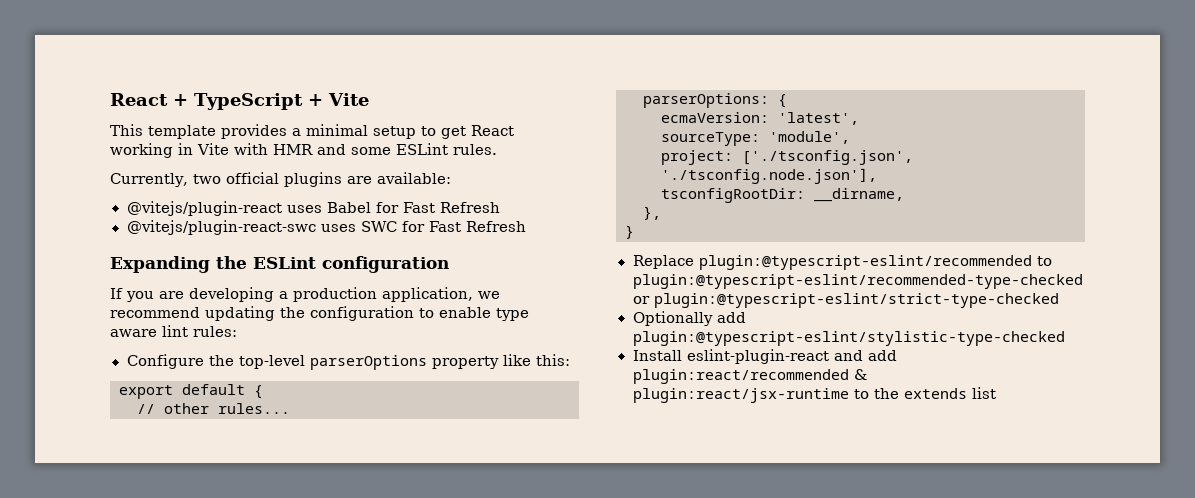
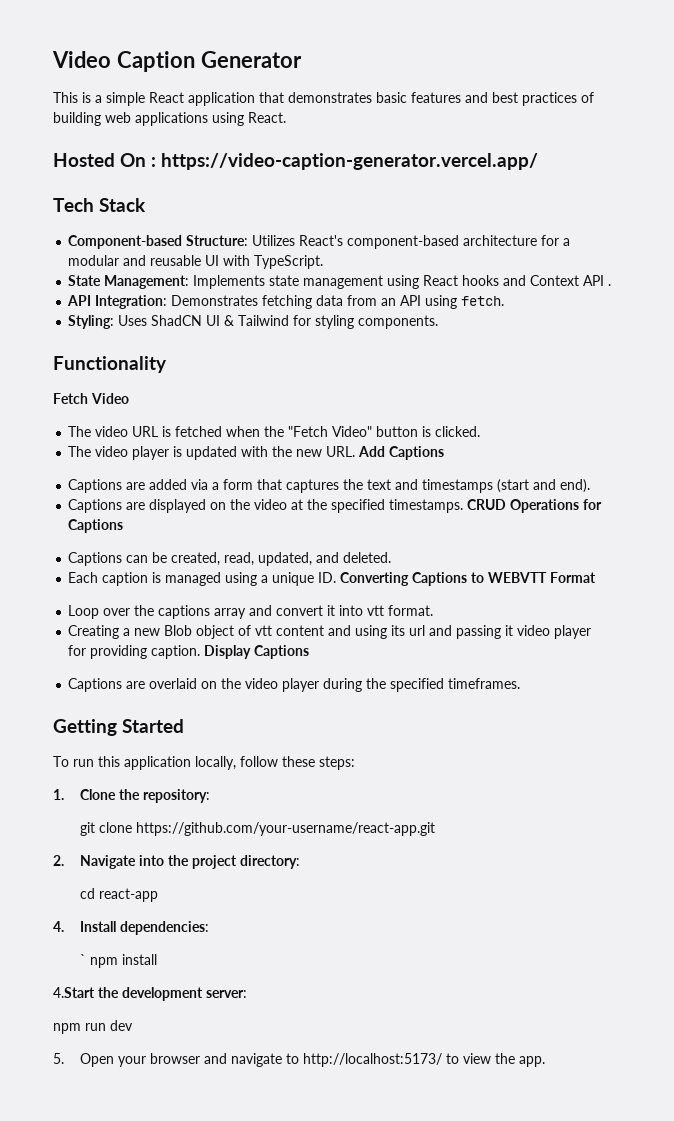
- React + TypeScript + Vite
- This template provides a minimal setup to get React working in Vite with HMR and some ESLint rules.
- Currently, two official plugins are available:
- @vitejs/plugin-react uses Babel for Fast Refresh
- @vitejs/plugin-react-swc uses SWC for Fast Refresh
- Expanding the ESLint configuration
- If you are developing a production application, we recommend updating the configuration to enable type aware lint rules:
- Configure the top-level parserOptions property like this:
- export default {
- // other rules...
- parserOptions: {
- ecmaVersion: 'latest',
- sourceType: 'module',
- project: ['./tsconfig.json', './tsconfig.node.json'],
- tsconfigRootDir: __dirname,
- },
- }
- Replace plugin:@typescript-eslint/recommended to plugin:@typescript-eslint/recommended-type-checked or plugin:@typescript-eslint/strict-type-checked
- Optionally add plugin:@typescript-eslint/stylistic-type-checked
- Install eslint-plugin-react and add plugin:react/recommended & plugin:react/jsx-runtime to the extends list
+ Video Caption Generator
+ This is a simple React application that demonstrates basic features and best practices of building web applications using React.
+ Hosted On : https://video-caption-generator.vercel.app/
+ Tech Stack
+ Component-based Structure: Utilizes React's component-based architecture for a modular and reusable UI with TypeScript.
+ State Management: Implements state management using React hooks and Context API .
+ API Integration: Demonstrates fetching data from an API using fetch.
+ Styling: Uses ShadCN UI & Tailwind for styling components.
+ Functionality
+ Fetch Video
+ The video URL is fetched when the "Fetch Video" button is clicked.
+ The video player is updated with the new URL. Add Captions
+ Captions are added via a form that captures the text and timestamps (start and end).
+ Captions are displayed on the video at the specified timestamps. CRUD Operations for Captions
+ Captions can be created, read, updated, and deleted.
+ Each caption is managed using a unique ID. Converting Captions to WEBVTT Format
+ Loop over the captions array and convert it into vtt format.
+ Creating a new Blob object of vtt content and using its url and passing it video player for providing caption. Display Captions
+ Captions are overlaid on the video player during the specified timeframes.
+ Getting Started
+ To run this application locally, follow these steps:
+ 1. Clone the repository:
+ git clone https://github.com/your-username/react-app.git
+ 2. Navigate into the project directory:
+ cd react-app
+ 4. Install dependencies:
+ ` npm install
+ 4.Start the development server:
+ npm run dev
+ 5. Open your browser and navigate to http://localhost:5173/ to view the app.

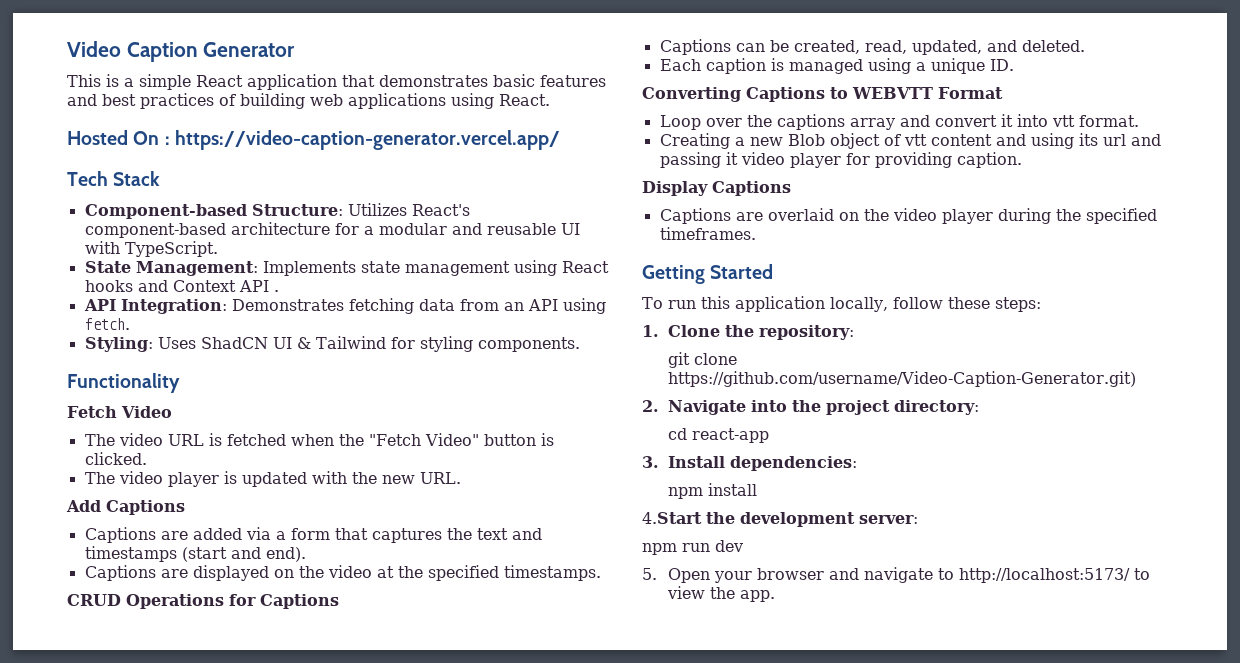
- The video player is updated with the new URL. Add Captions
+ The video player is updated with the new URL.
+ Add Captions
- Captions are displayed on the video at the specified timestamps. CRUD Operations for Captions
+ Captions are displayed on the video at the specified timestamps.
+ CRUD Operations for Captions
- Each caption is managed using a unique ID. Converting Captions to WEBVTT Format
+ Each caption is managed using a unique ID.
+ Converting Captions to WEBVTT Format
- Creating a new Blob object of vtt content and using its url and passing it video player for providing caption. Display Captions
+ Creating a new Blob object of vtt content and using its url and passing it video player for providing caption.
+ Display Captions
- git clone https://github.com/your-username/react-app.git
+ git clone https://github.com/username/Video-Caption-Generator.git)
- 4. Install dependencies:
+ 3. Install dependencies:
- ` npm install
+ npm install

